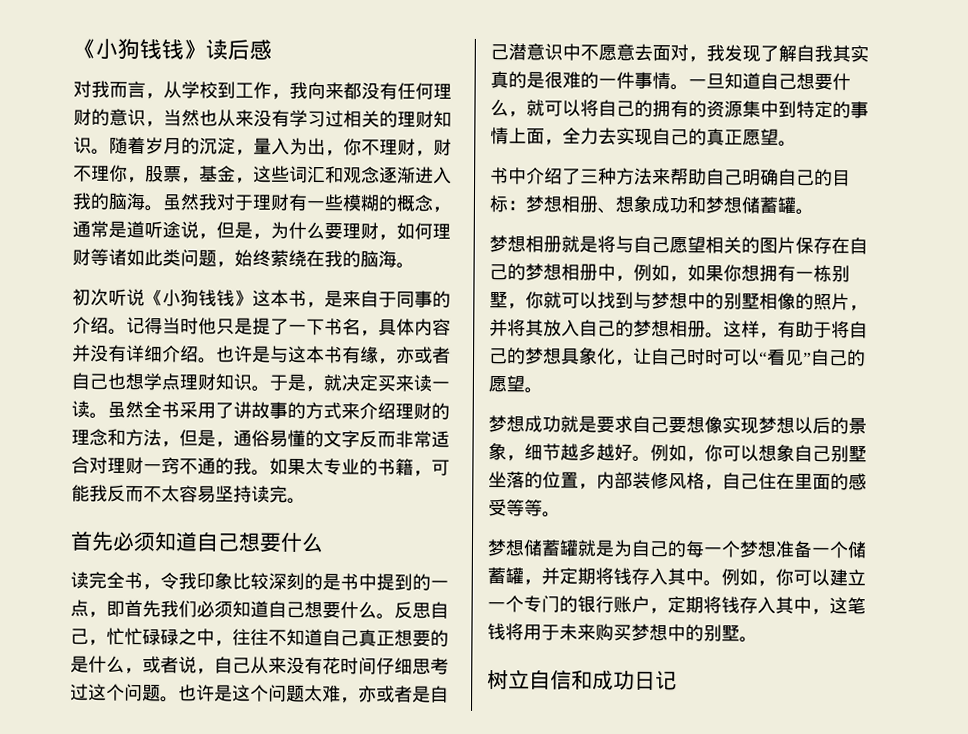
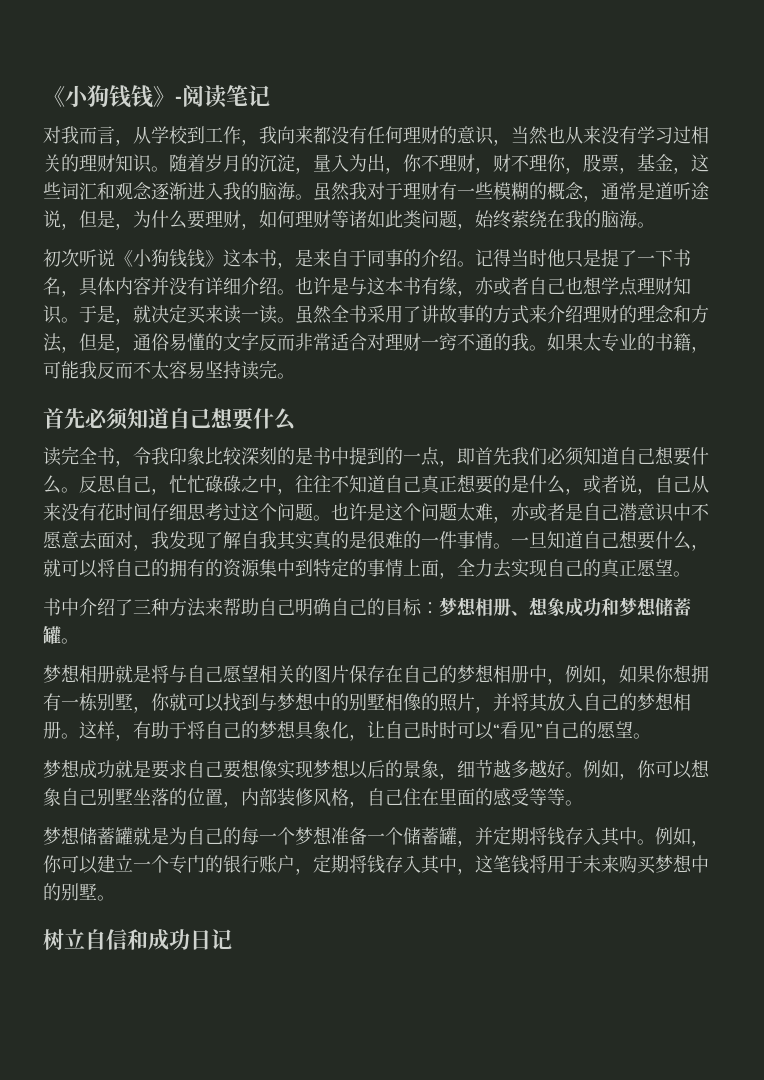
- 《小狗钱钱》读后感
+ 《小狗钱钱》-阅读笔记

